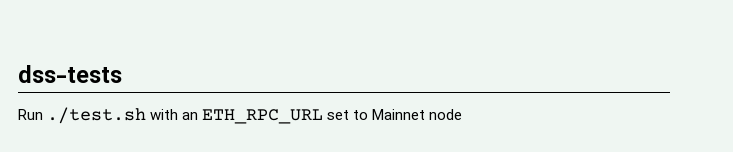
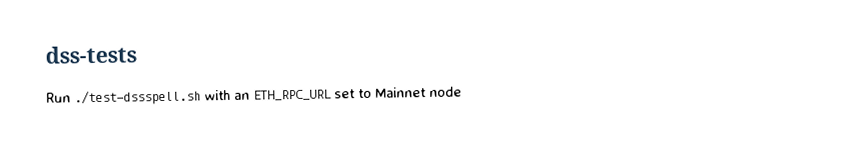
- Run ./test.sh with an ETH_RPC_URL set to Mainnet node
+ Run ./test-dssspell.sh with an ETH_RPC_URL set to Mainnet node

